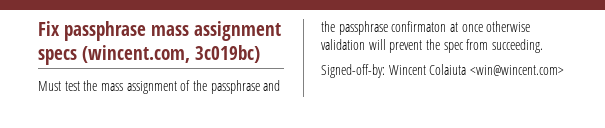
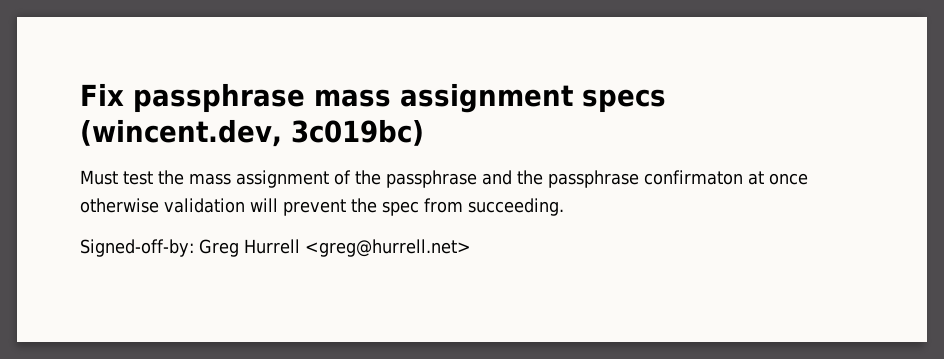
- Fix passphrase mass assignment specs (wincent.com, 3c019bc)
+ Fix passphrase mass assignment specs (wincent.dev, 3c019bc)
- Signed-off-by: Wincent Colaiuta <win@wincent.com>
+ Signed-off-by: Greg Hurrell <greg@hurrell.net>

